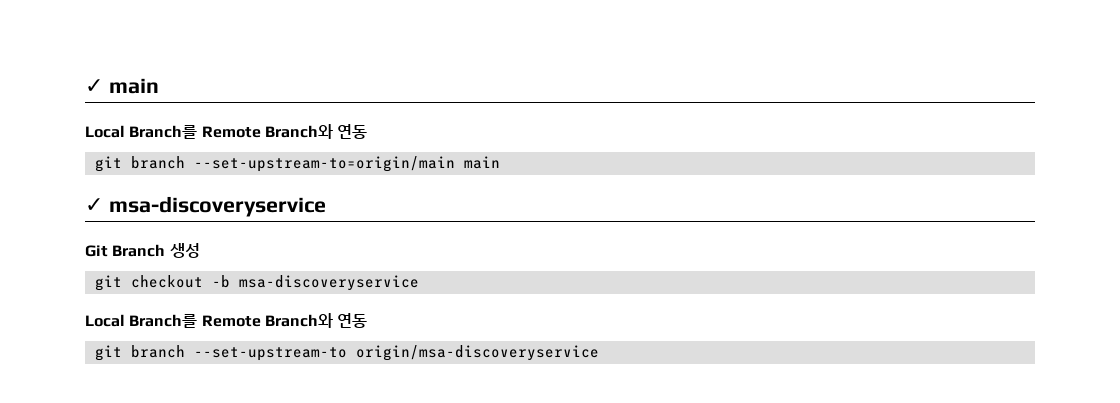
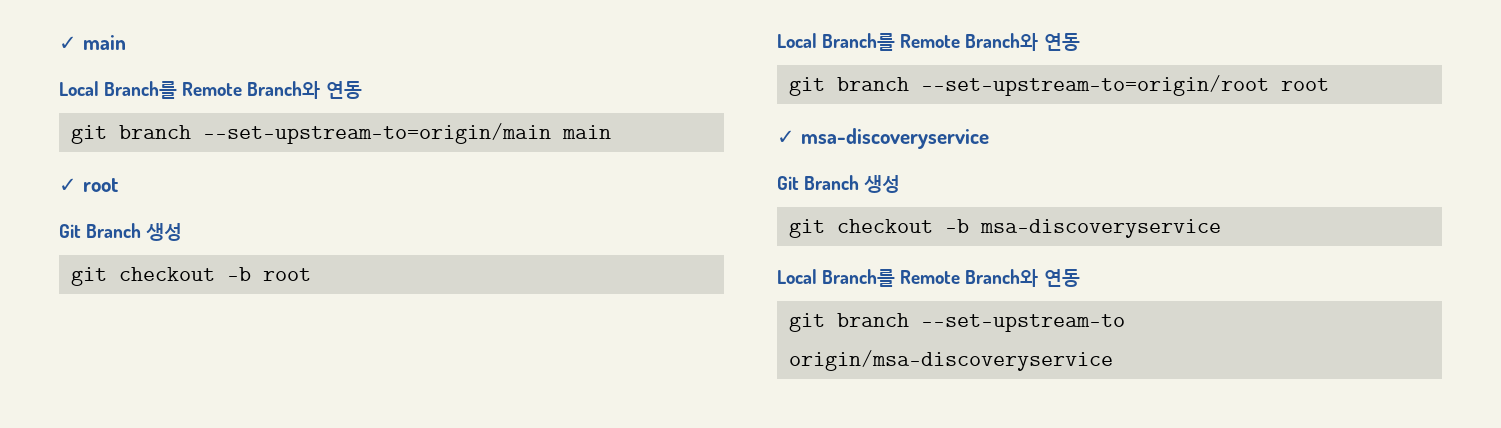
+ ✓ root
+ Git Branch 생성
+ git checkout -b root
+ Local Branch를 Remote Branch와 연동
+ git branch --set-upstream-to=origin/root root

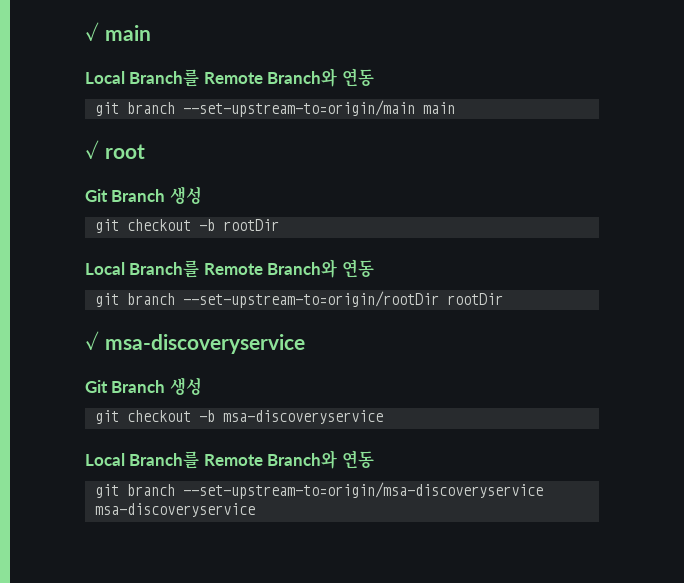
- git checkout -b root
+ git checkout -b rootDir
  Local Branch를 Remote Branch와 연동
- git branch --set-upstream-to=origin/root root
+ git branch --set-upstream-to=origin/rootDir rootDir
- git branch --set-upstream-to origin/msa-discoveryservice
+ git branch --set-upstream-to=origin/msa-discoveryservice msa-discoveryservice

